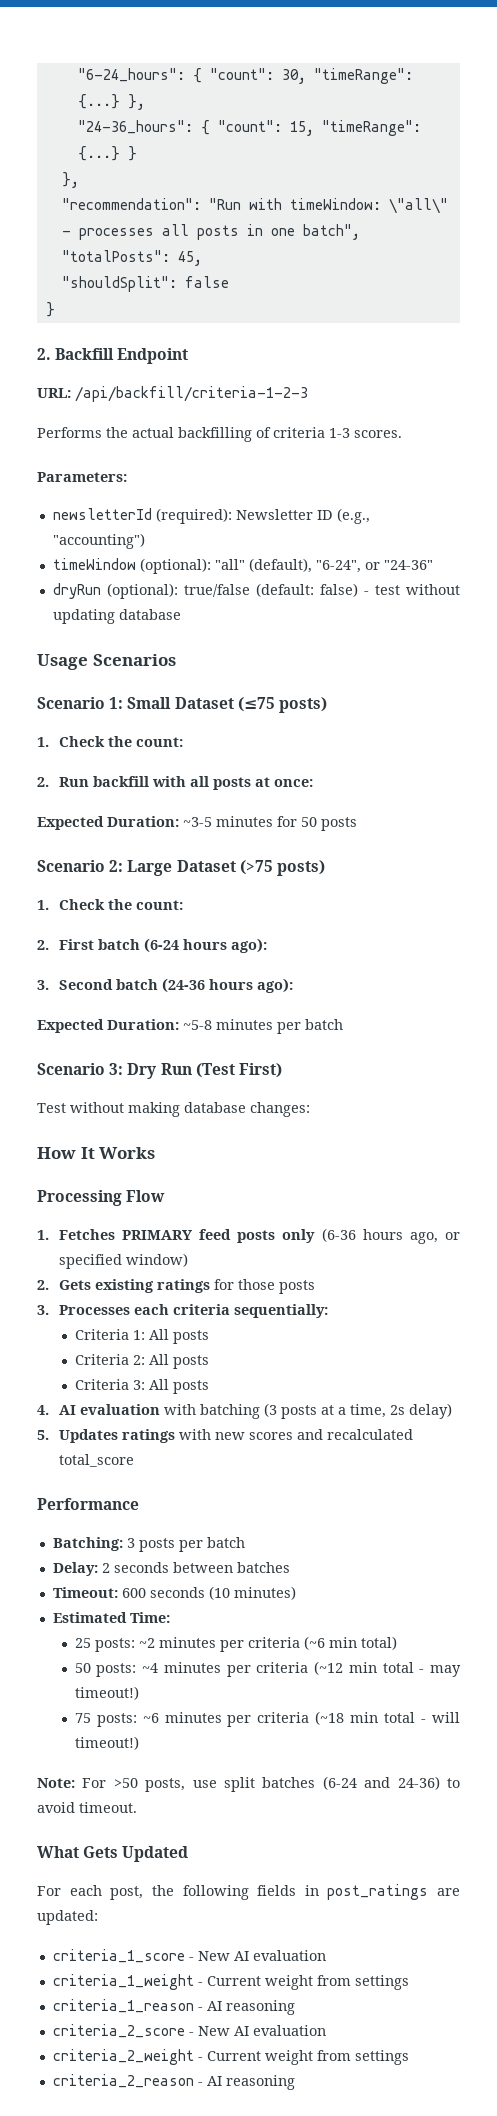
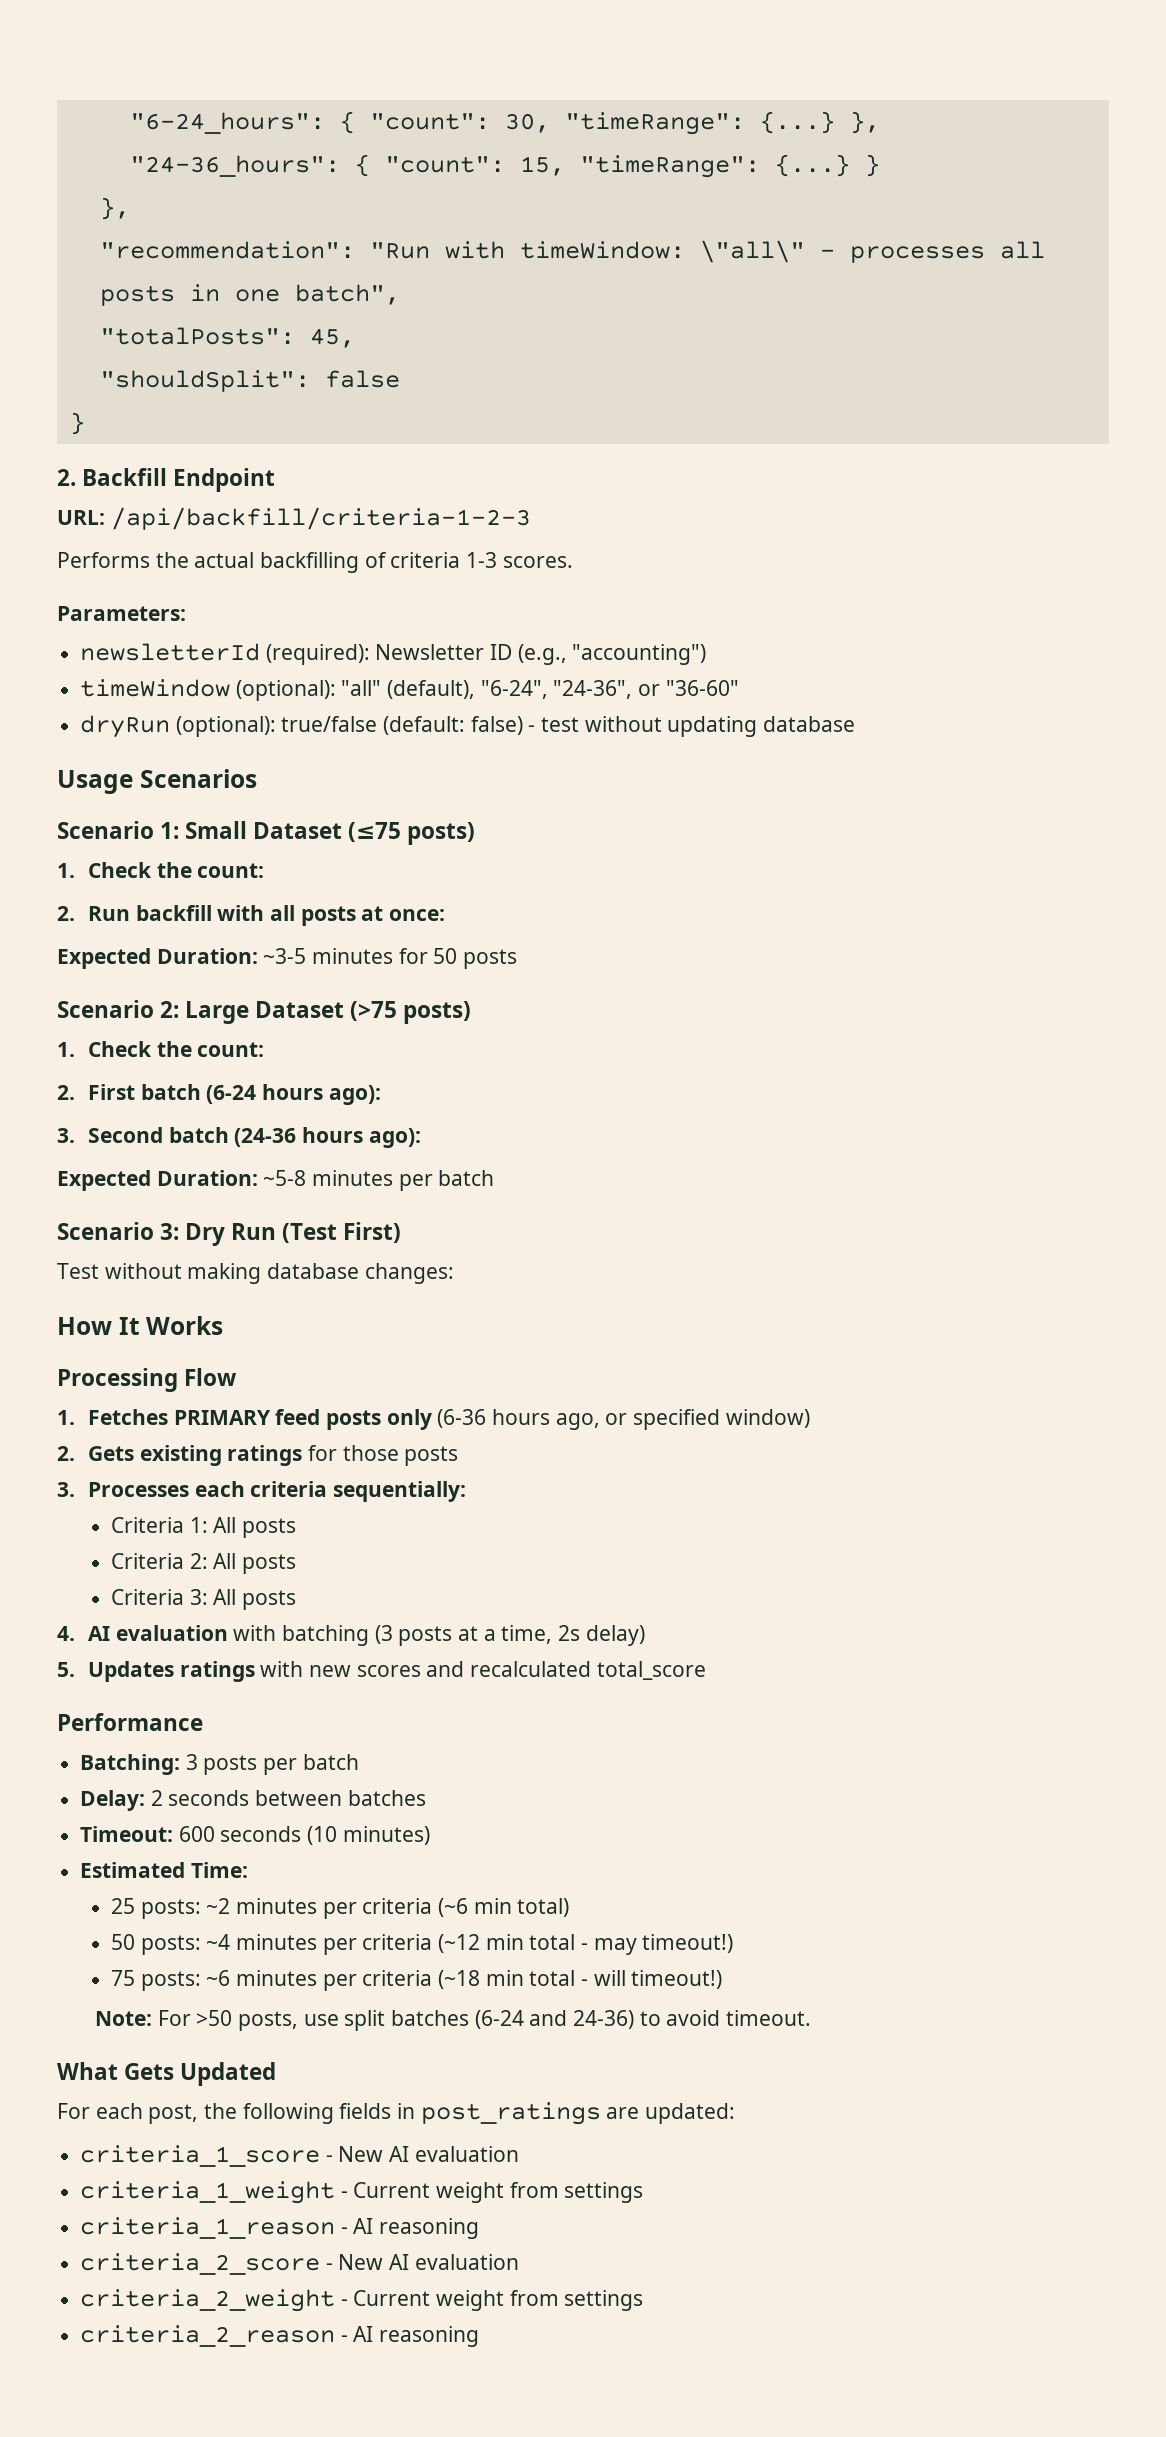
- timeWindow (optional): "all" (default), "6-24", or "24-36"
+ timeWindow (optional): "all" (default), "6-24", "24-36", or "36-60"

